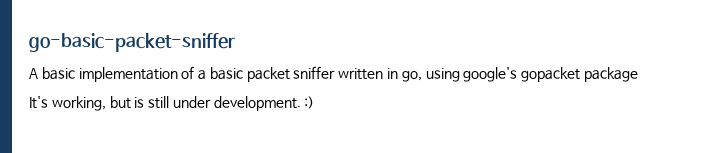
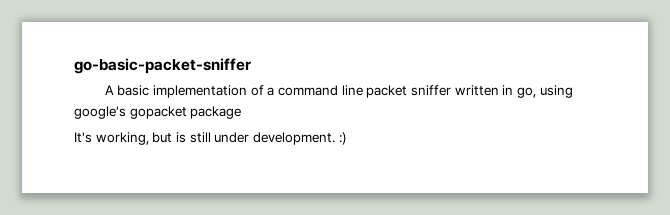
- A basic implementation of a basic packet sniffer written in go, using google's gopacket package
+ A basic implementation of a command line packet sniffer written in go, using google's gopacket package

